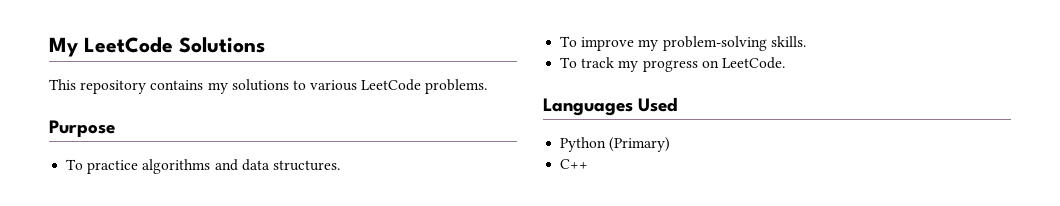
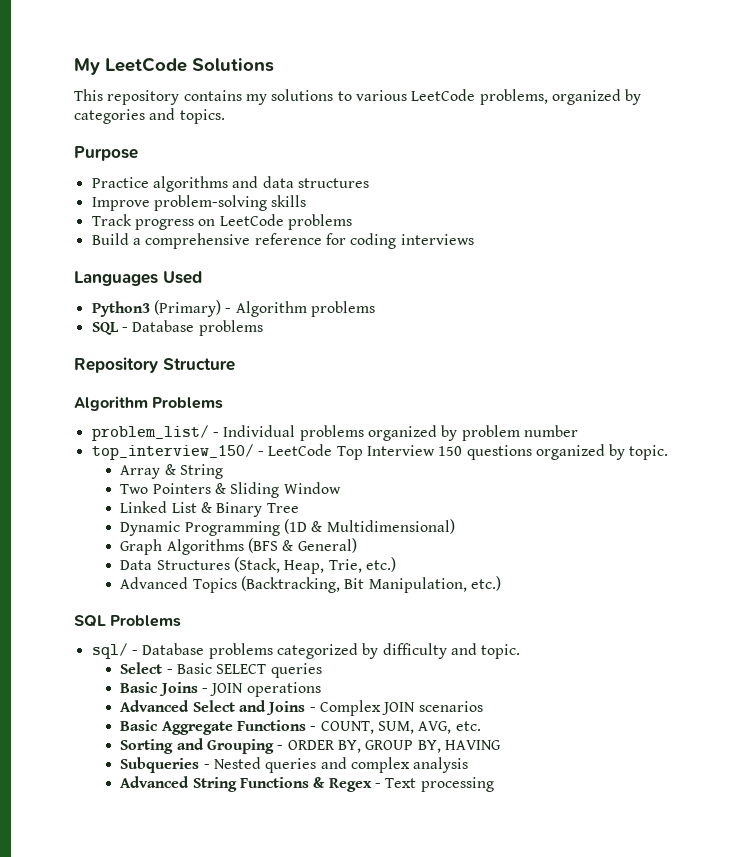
- This repository contains my solutions to various LeetCode problems.
+ This repository contains my solutions to various LeetCode problems, organized by categories and topics.
- To practice algorithms and data structures.
- To improve my problem-solving skills.
- To track my progress on LeetCode.
+ Practice algorithms and data structures
+ Improve problem-solving skills
+ Track progress on LeetCode problems
+ Build a comprehensive reference for coding interviews
- Python (Primary)
- C++
+ Python3 (Primary) - Algorithm problems
+ SQL - Database problems
+ Repository Structure
+ Algorithm Problems
+ problem_list/ - Individual problems organized by problem number
+ top_interview_150/ - LeetCode Top Interview 150 questions organized by topic.
+ Array & String
+ Two Pointers & Sliding Window
+ Linked List & Binary Tree
+ Dynamic Programming (1D & Multidimensional)
+ Graph Algorithms (BFS & General)
+ Data Structures (Stack, Heap, Trie, etc.)
+ Advanced Topics (Backtracking, Bit Manipulation, etc.)
+ SQL Problems
+ sql/ - Database problems categorized by difficulty and topic.
+ Select - Basic SELECT queries
+ Basic Joins - JOIN operations
+ Advanced Select and Joins - Complex JOIN scenarios
+ Basic Aggregate Functions - COUNT, SUM, AVG, etc.
+ Sorting and Grouping - ORDER BY, GROUP BY, HAVING
+ Subqueries - Nested queries and complex analysis
+ Advanced String Functions & Regex - Text processing

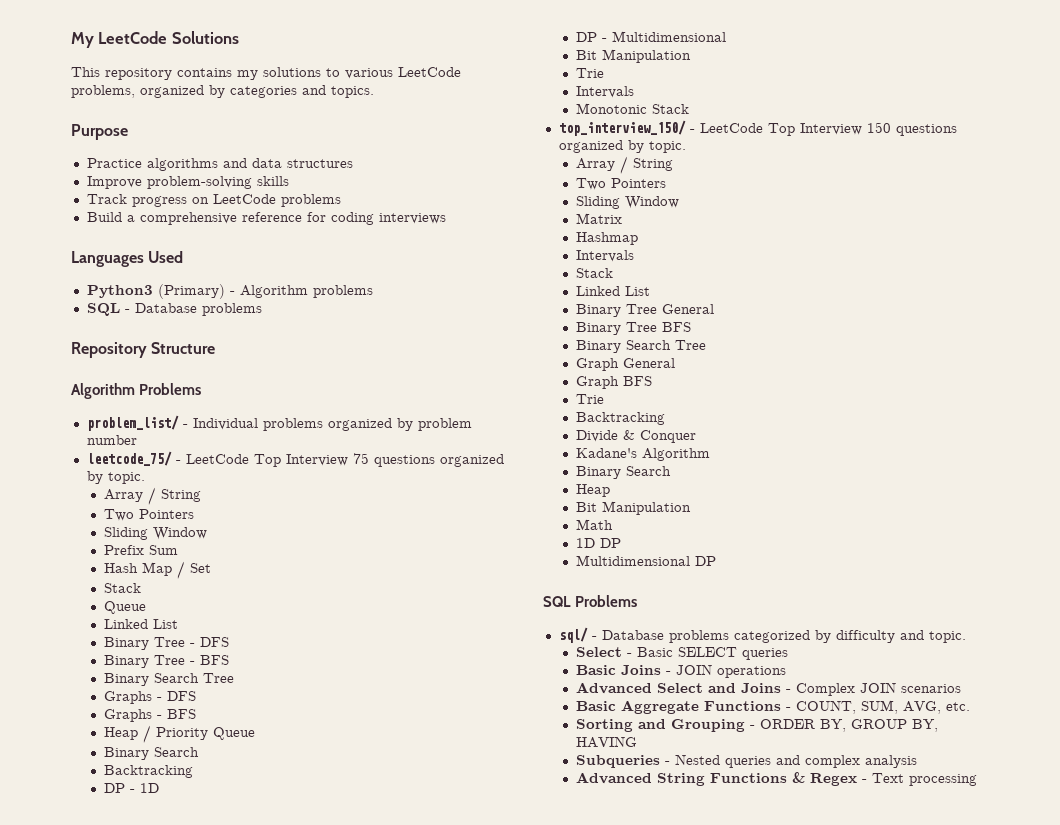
+ leetcode_75/ - LeetCode Top Interview 75 questions organized by topic.
+ Array / String
+ Two Pointers
+ Sliding Window
+ Prefix Sum
+ Hash Map / Set
+ Stack
+ Queue
+ Linked List
+ Binary Tree - DFS
+ Binary Tree - BFS
+ Binary Search Tree
+ Graphs - DFS
+ Graphs - BFS
+ Heap / Priority Queue
+ Binary Search
+ Backtracking
+ DP - 1D
+ DP - Multidimensional
+ Bit Manipulation
+ Trie
+ Intervals
+ Monotonic Stack
  top_interview_150/ - LeetCode Top Interview 150 questions organized by topic.
- Array & String
- Two Pointers & Sliding Window
- Linked List & Binary Tree
- Dynamic Programming (1D & Multidimensional)
- Graph Algorithms (BFS & General)
- Data Structures (Stack, Heap, Trie, etc.)
- Advanced Topics (Backtracking, Bit Manipulation, etc.)
+ Array / String
+ Two Pointers
+ Sliding Window
+ Matrix
+ Hashmap
+ Intervals
+ Stack
+ Linked List
+ Binary Tree General
+ Binary Tree BFS
+ Binary Search Tree
+ Graph General
+ Graph BFS
+ Trie
+ Backtracking
+ Divide & Conquer
+ Kadane's Algorithm
+ Binary Search
+ Heap
+ Bit Manipulation
+ Math
+ 1D DP
+ Multidimensional DP

